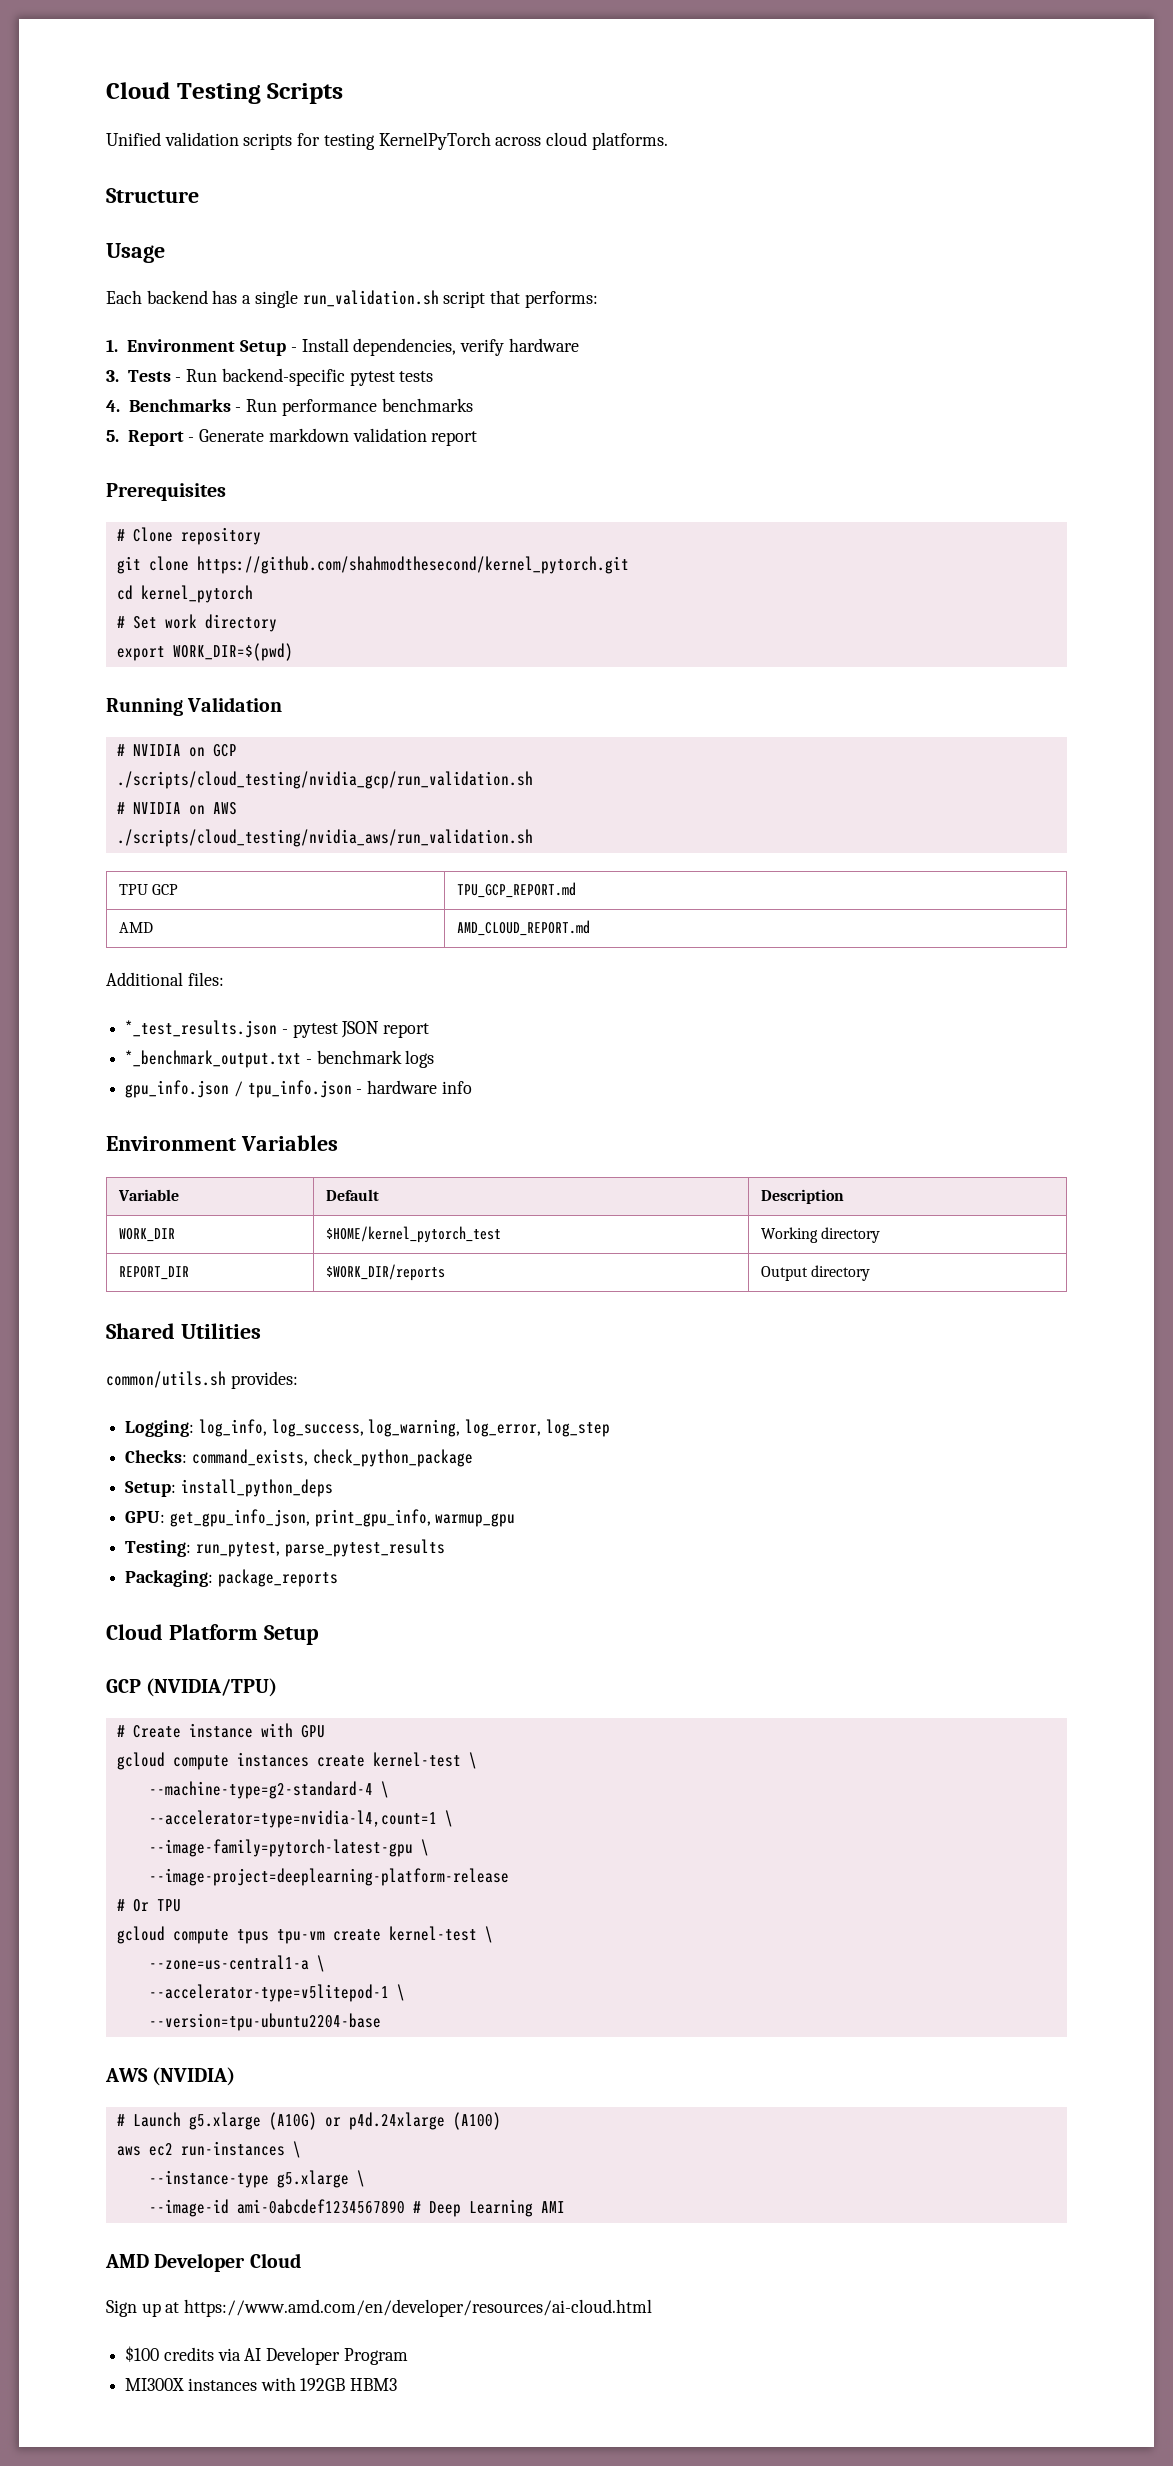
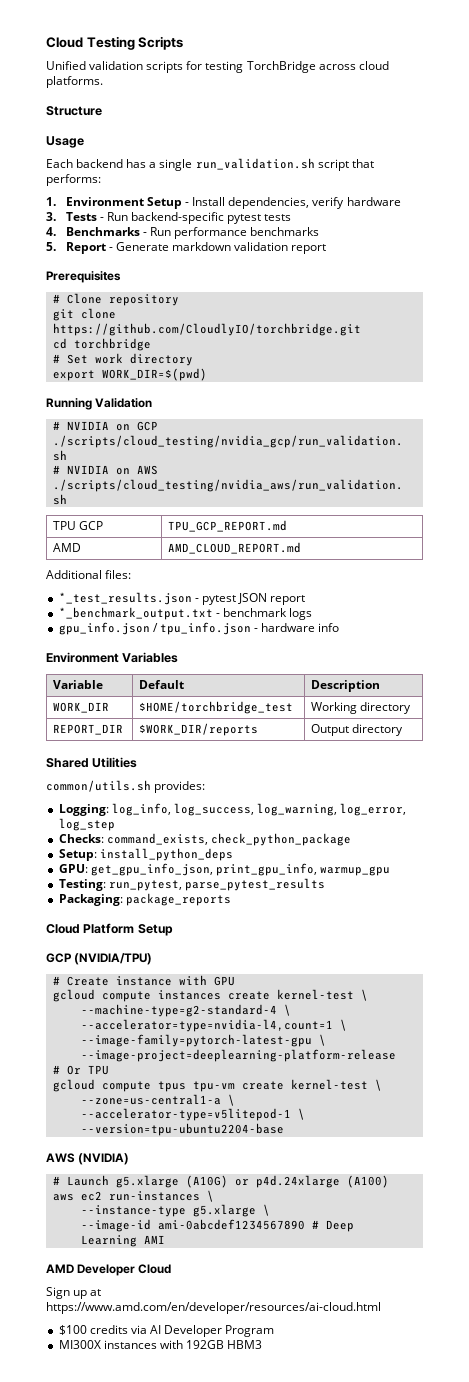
- Unified validation scripts for testing KernelPyTorch across cloud platforms.
+ Unified validation scripts for testing TorchBridge across cloud platforms.
- git clone https://github.com/shahmodthesecond/kernel_pytorch.git
+ git clone https://github.com/CloudlyIO/torchbridge.git
- cd kernel_pytorch
+ cd torchbridge
- WORK_DIR | $HOME/kernel_pytorch_test | Working directory
+ WORK_DIR | $HOME/torchbridge_test | Working directory

